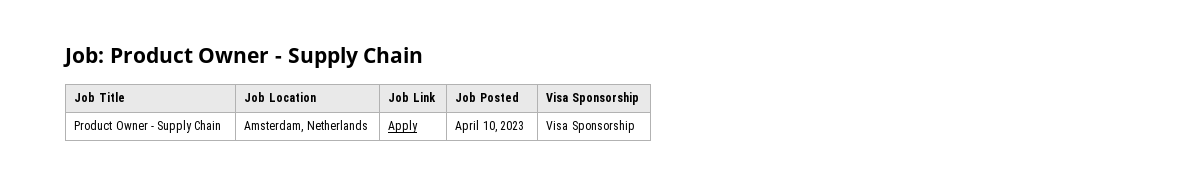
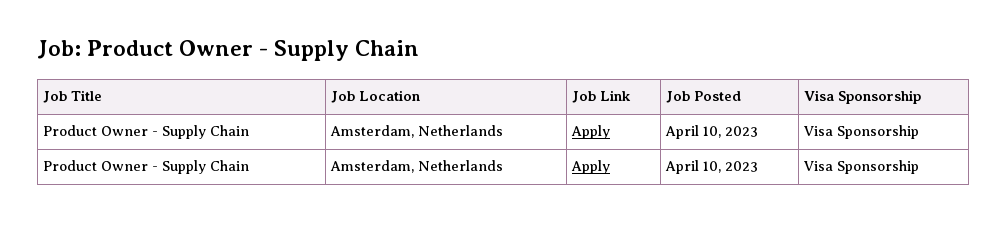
  Job Title | Job Location | Job Link | Job Posted | Visa Sponsorship
+ Product Owner - Supply Chain | Amsterdam, Netherlands | Apply | April 10, 2023 | Visa Sponsorship

